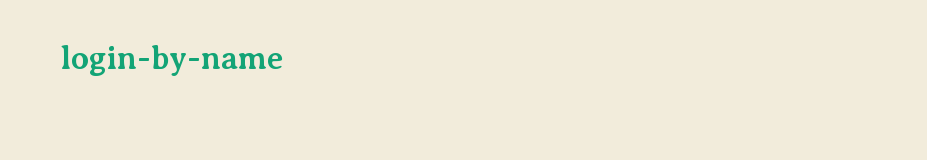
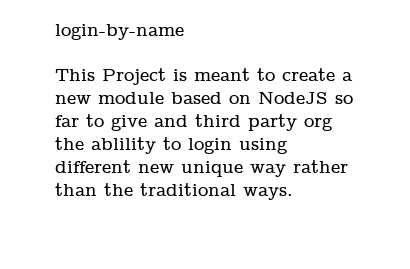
+ This Project is meant to create a new module based on NodeJS so far to give and third party org the ablility to login using different new unique way rather than the traditional ways.

